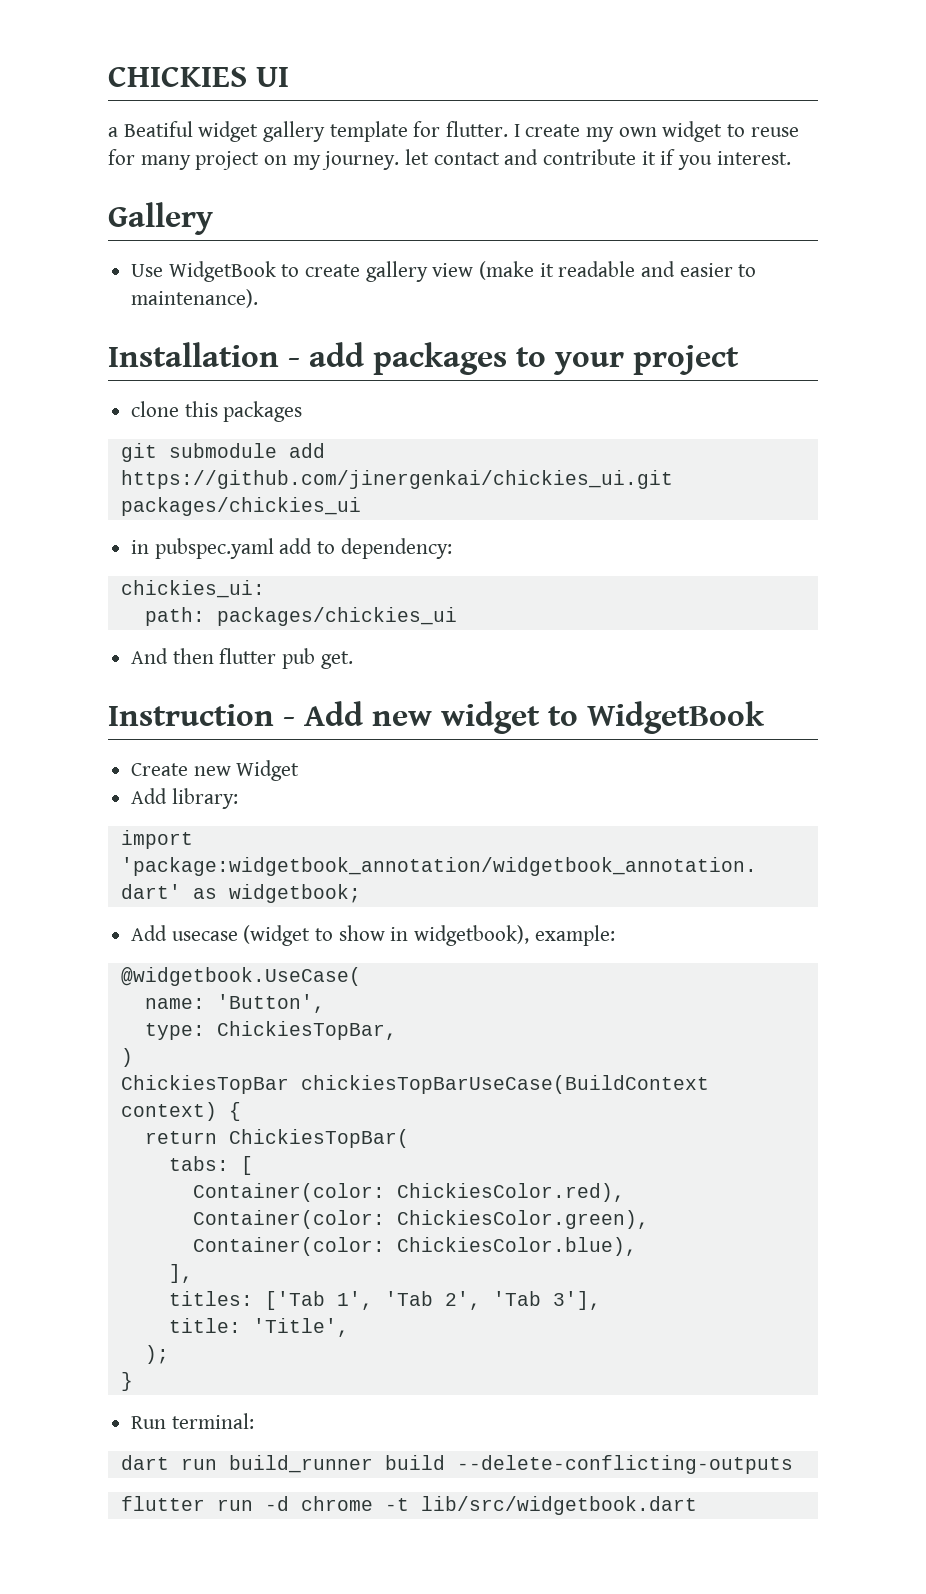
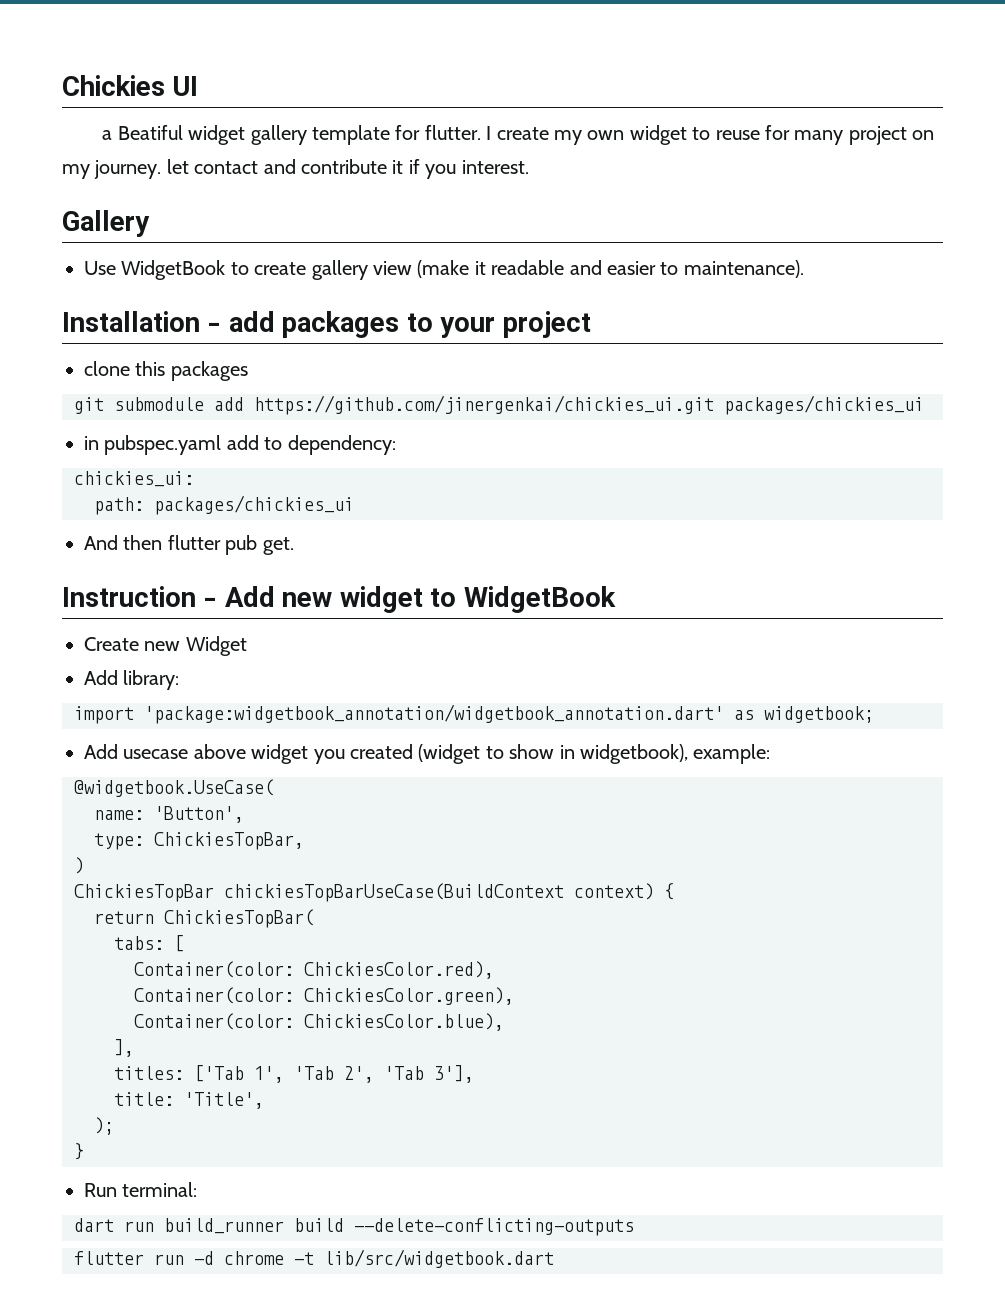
- CHICKIES UI
+ Chickies UI
- Add usecase (widget to show in widgetbook), example:
+ Add usecase above widget you created (widget to show in widgetbook), example:

